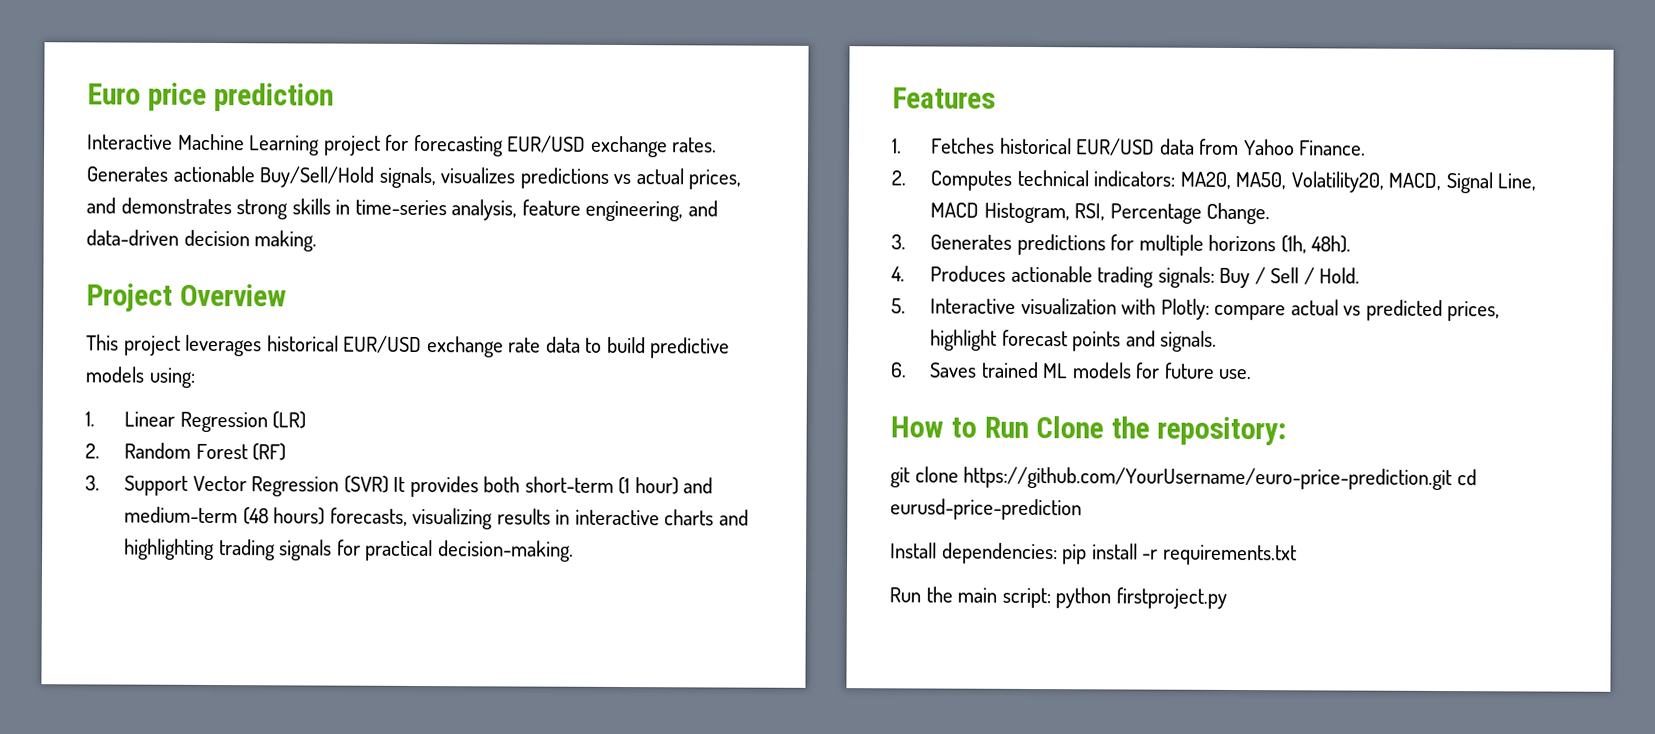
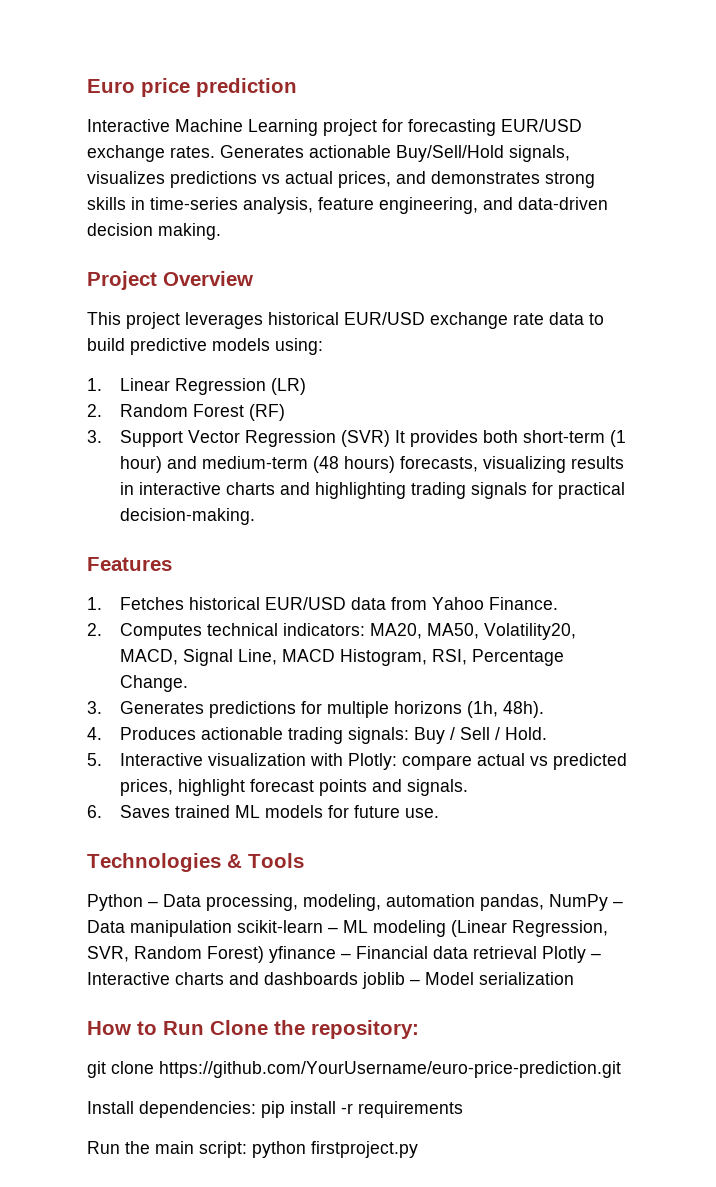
+ Technologies & Tools
+ Python – Data processing, modeling, automation pandas, NumPy – Data manipulation scikit-learn – ML modeling (Linear Regression, SVR, Random Forest) yfinance – Financial data retrieval Plotly – Interactive charts and dashboards joblib – Model serialization
- git clone https://github.com/YourUsername/euro-price-prediction.git cd eurusd-price-prediction
+ git clone https://github.com/YourUsername/euro-price-prediction.git
- Install dependencies: pip install -r requirements.txt
+ Install dependencies: pip install -r requirements

